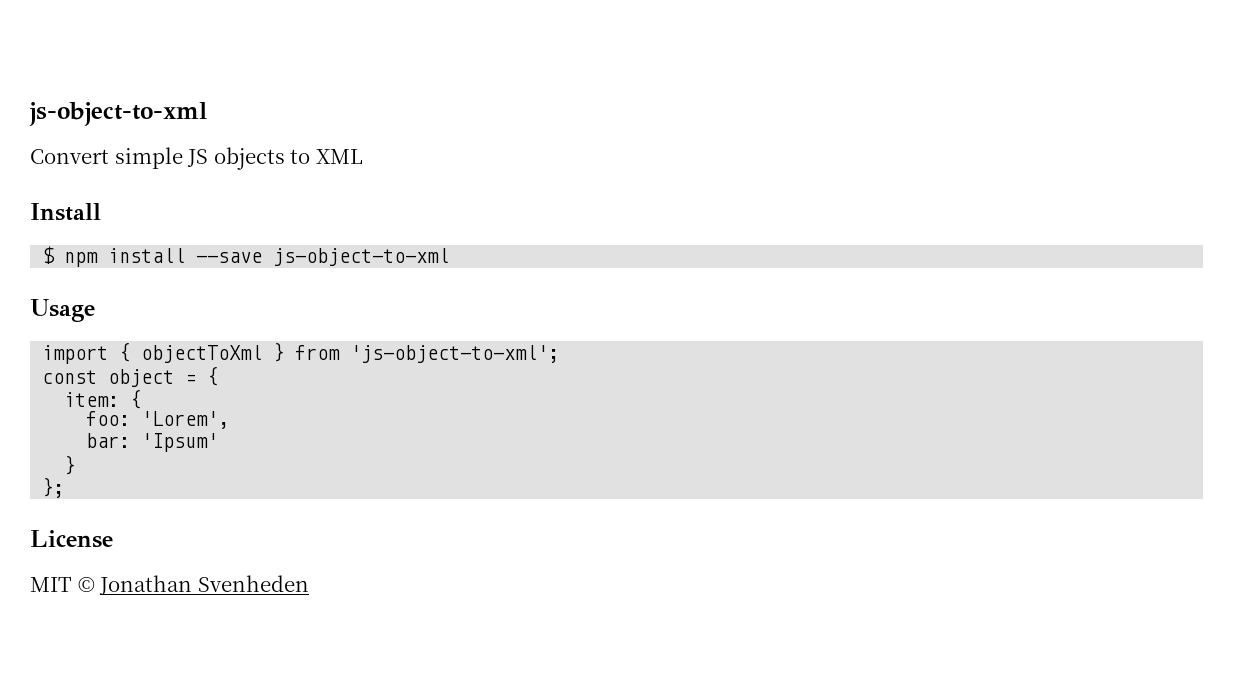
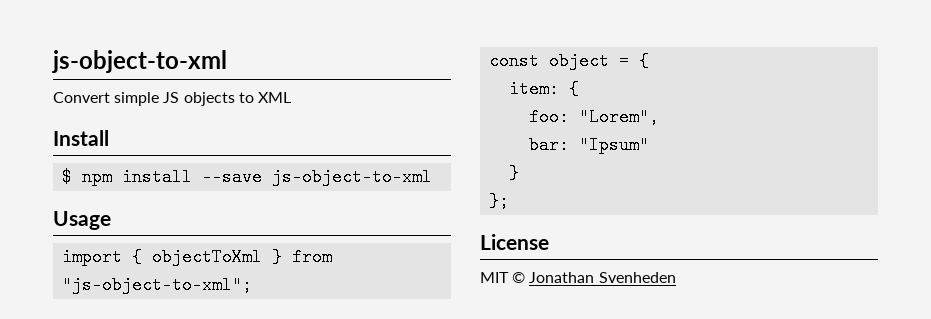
- import { objectToXml } from 'js-object-to-xml';
+ import { objectToXml } from "js-object-to-xml";
- foo: 'Lorem',
+ foo: "Lorem",
- bar: 'Ipsum'
+ bar: "Ipsum"

